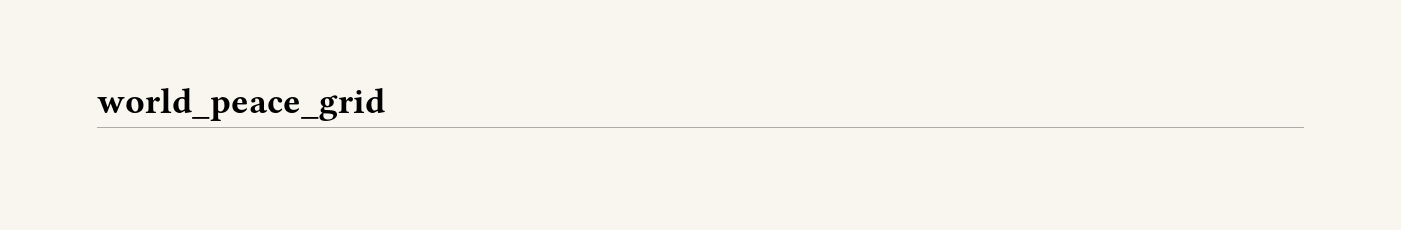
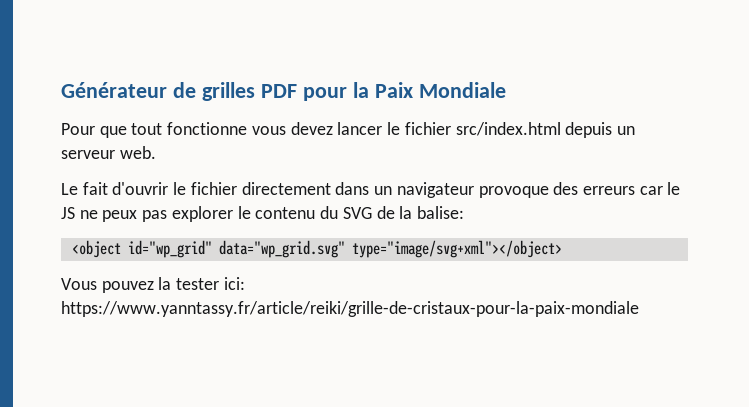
- world_peace_grid
+ Générateur de grilles PDF pour la Paix Mondiale
+ Pour que tout fonctionne vous devez lancer le fichier src/index.html depuis un serveur web.
+ Le fait d'ouvrir le fichier directement dans un navigateur provoque des erreurs car le JS ne peux pas explorer le contenu du SVG de la balise:
+ <object id="wp_grid" data="wp_grid.svg" type="image/svg+xml"></object>
+ Vous pouvez la tester ici: https://www.yanntassy.fr/article/reiki/grille-de-cristaux-pour-la-paix-mondiale

